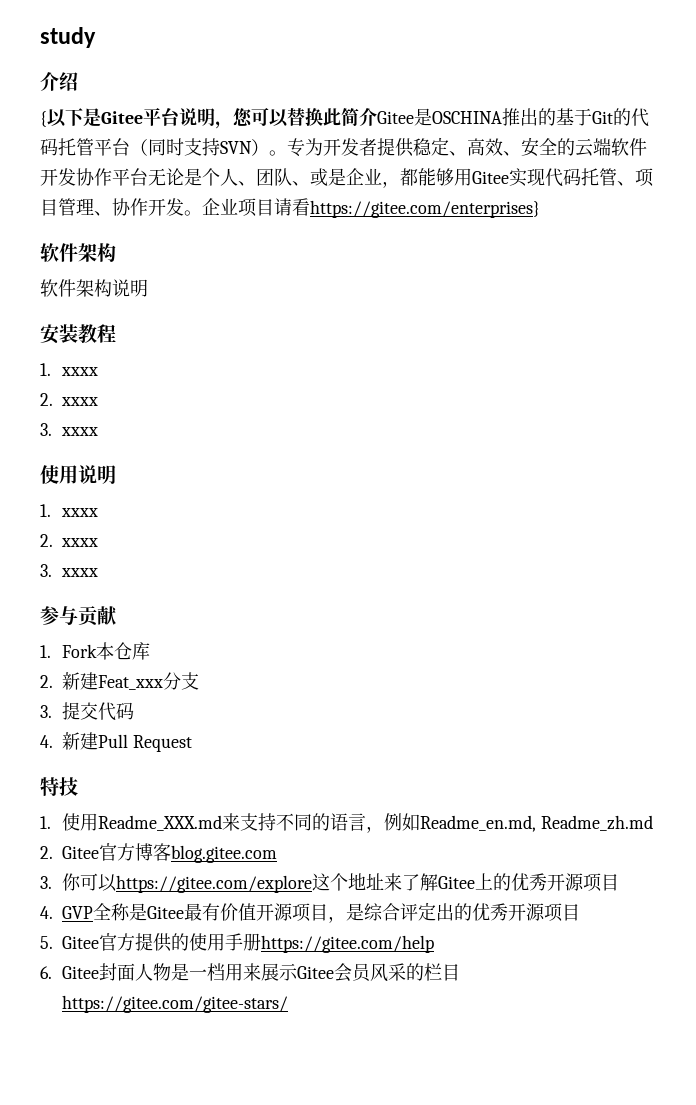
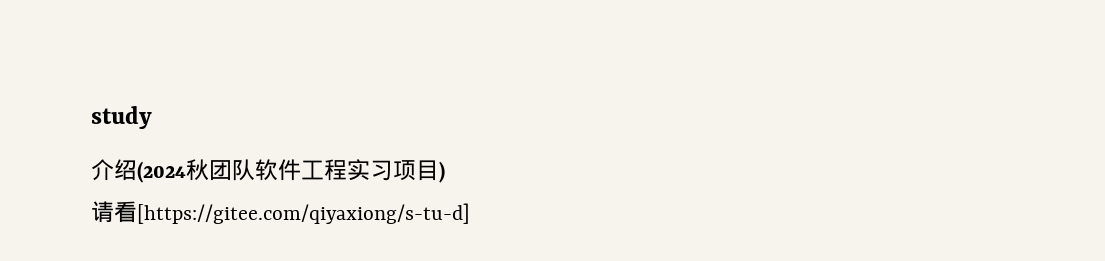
- 介绍
- {以下是Gitee平台说明，您可以替换此简介Gitee是OSCHINA推出的基于Git的代码托管平台（同时支持SVN）。专为开发者提供稳定、高效、安全的云端软件开发协作平台无论是个人、团队、或是企业，都能够用Gitee实现代码托管、项目管理、协作开发。企业项目请看https://gitee.com/enterprises}
- 软件架构
- 软件架构说明
- 安装教程
- 1. xxxx
- 2. xxxx
- 3. xxxx
- 使用说明
- 1. xxxx
- 2. xxxx
- 3. xxxx
- 参与贡献
- 1. Fork本仓库
- 2.新建Feat_xxx分支
- 3.提交代码
- 4.新建Pull Request
- 特技
- 1.使用Readme_XXX.md来支持不同的语言，例如Readme_en.md, Readme_zh.md
- 2. Gitee官方博客blog.gitee.com
- 3.你可以https://gitee.com/explore这个地址来了解Gitee上的优秀开源项目
- 4. GVP全称是Gitee最有价值开源项目，是综合评定出的优秀开源项目
- 5. Gitee官方提供的使用手册https://gitee.com/help
- 6. Gitee封面人物是一档用来展示Gitee会员风采的栏目https://gitee.com/gitee-stars/
+ 介绍(2024秋团队软件工程实习项目)
+ 请看[https://gitee.com/qiyaxiong/s-tu-d]

